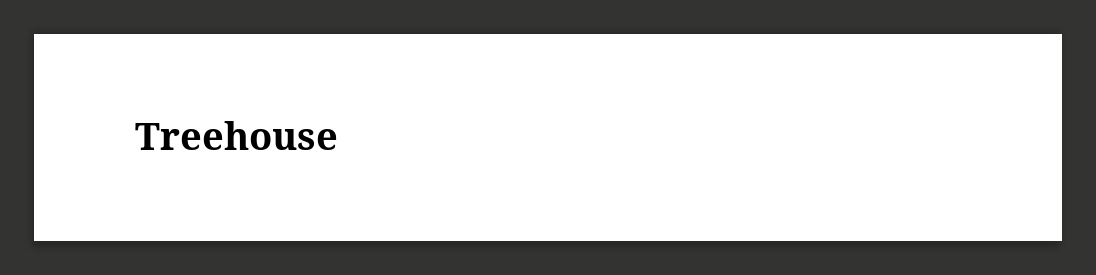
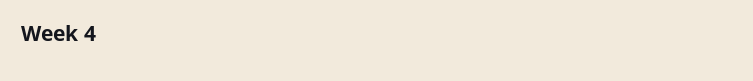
- Treehouse
+ Week 4

